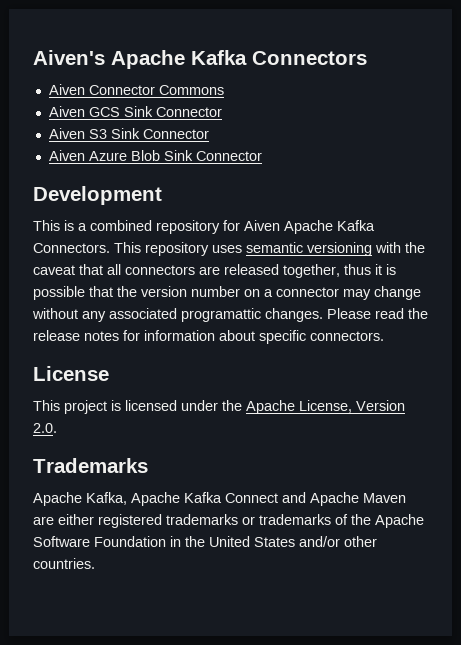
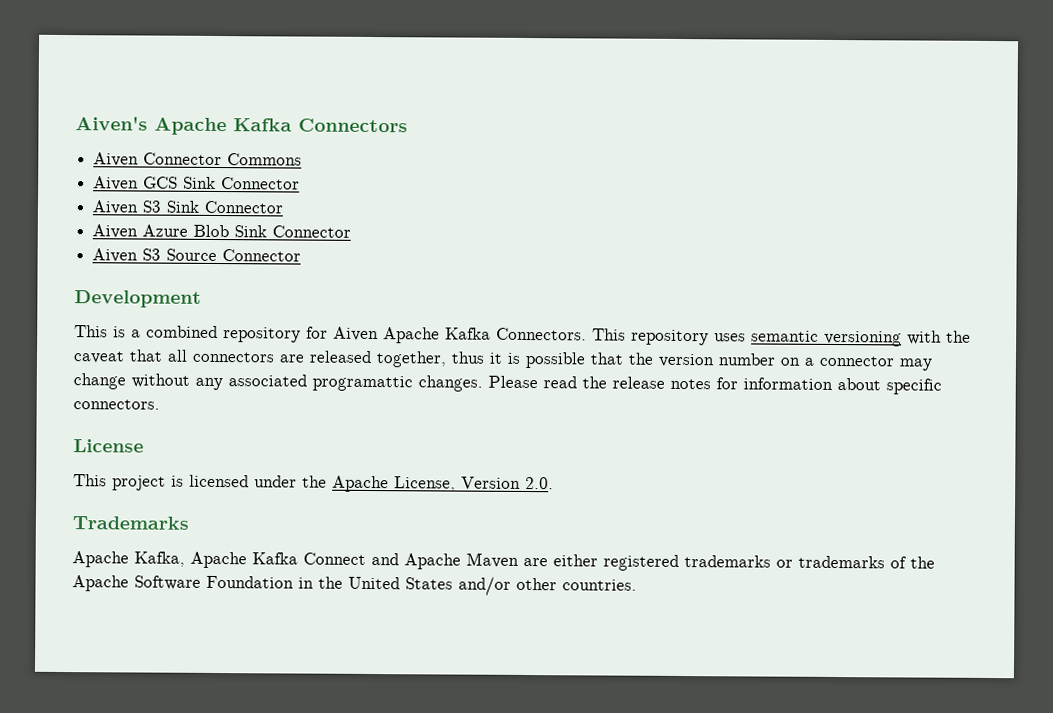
+ Aiven S3 Source Connector

